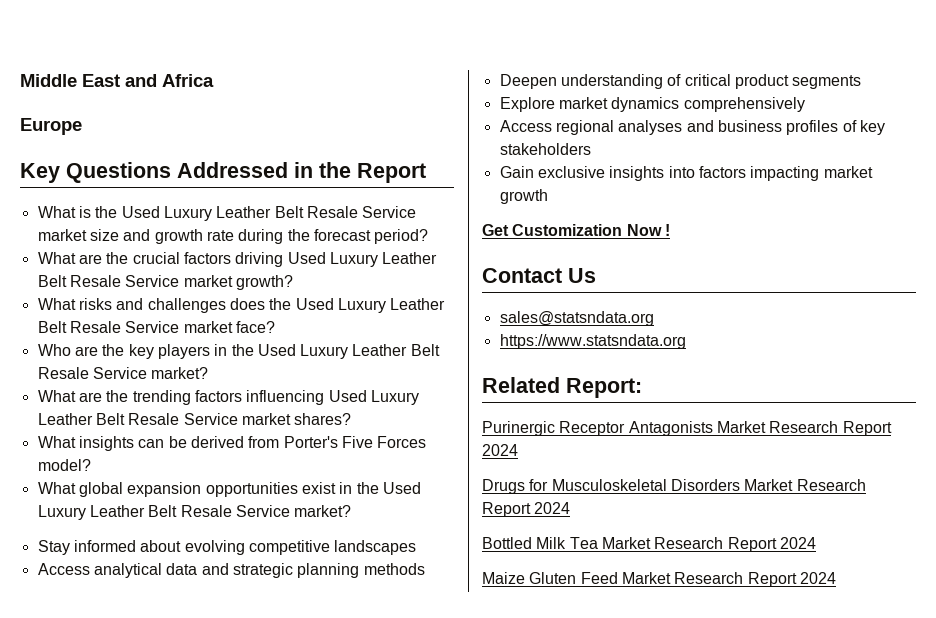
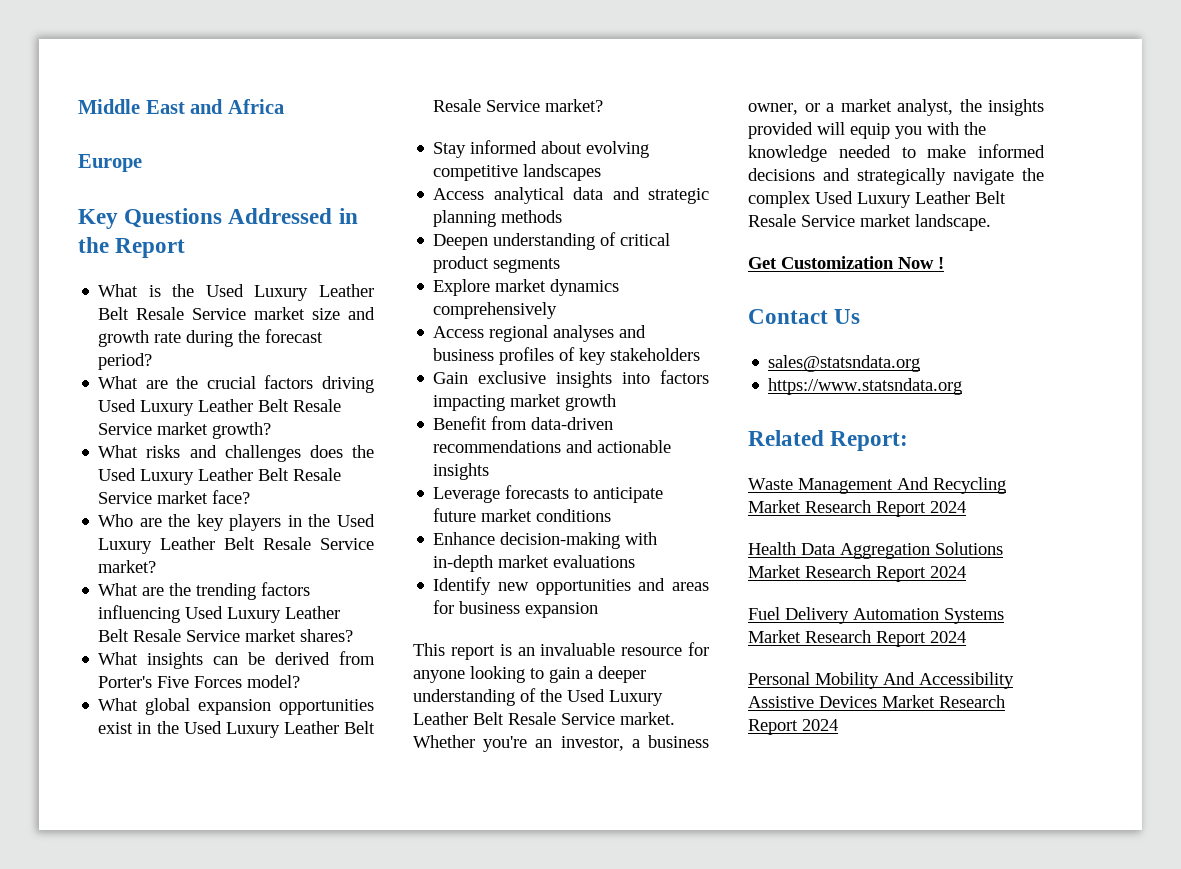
+ Benefit from data-driven recommendations and actionable insights
+ Leverage forecasts to anticipate future market conditions
+ Enhance decision-making with in-depth market evaluations
+ Identify new opportunities and areas for business expansion
+ This report is an invaluable resource for anyone looking to gain a deeper understanding of the Used Luxury Leather Belt Resale Service market. Whether you're an investor, a business owner, or a market analyst, the insights provided will equip you with the knowledge needed to make informed decisions and strategically navigate the complex Used Luxury Leather Belt Resale Service market landscape.
- Purinergic Receptor Antagonists Market Research Report 2024
- Drugs for Musculoskeletal Disorders Market Research Report 2024
- Bottled Milk Tea Market Research Report 2024
- Maize Gluten Feed Market Research Report 2024
+ Waste Management And Recycling Market Research Report 2024
+ Health Data Aggregation Solutions Market Research Report 2024
+ Fuel Delivery Automation Systems Market Research Report 2024
+ Personal Mobility And Accessibility Assistive Devices Market Research Report 2024

